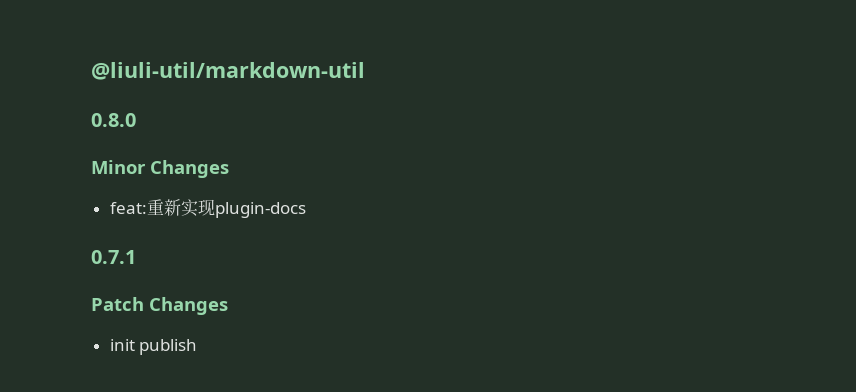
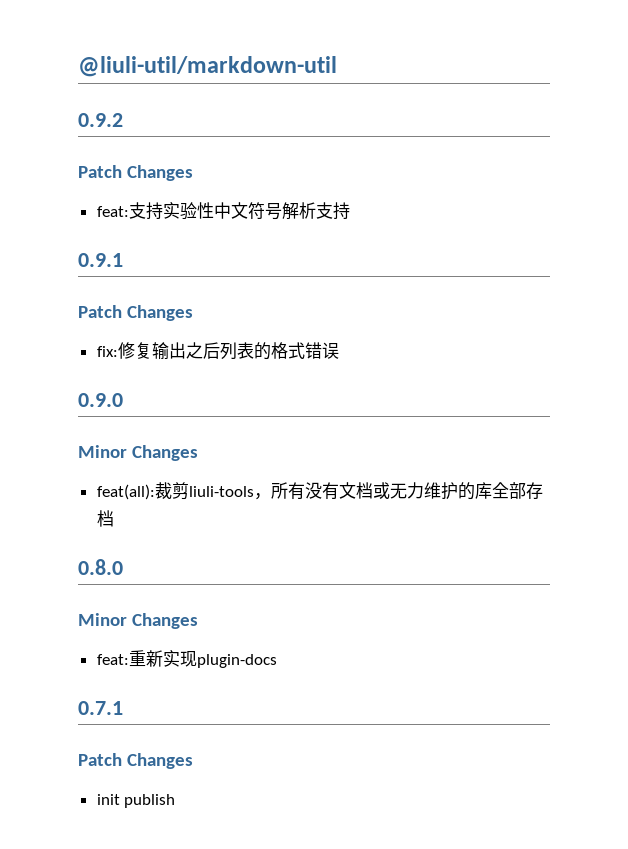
+ 0.9.2
+ Patch Changes
+ feat:支持实验性中文符号解析支持
+ 0.9.1
+ Patch Changes
+ fix:修复输出之后列表的格式错误
+ 0.9.0
+ Minor Changes
+ feat(all):裁剪liuli-tools，所有没有文档或无力维护的库全部存档

